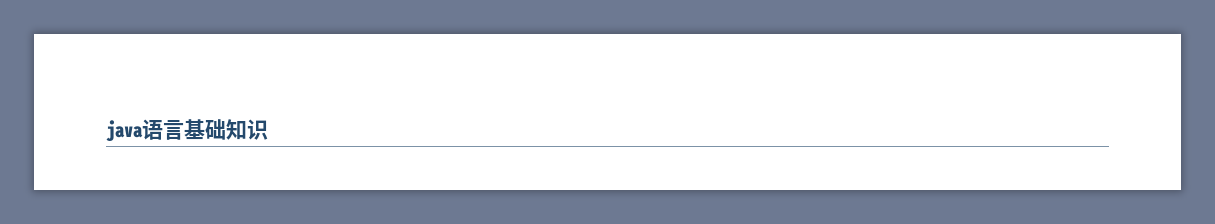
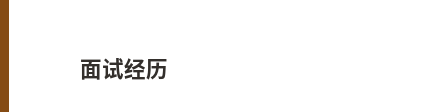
- java语言基础知识
+ 面试经历

